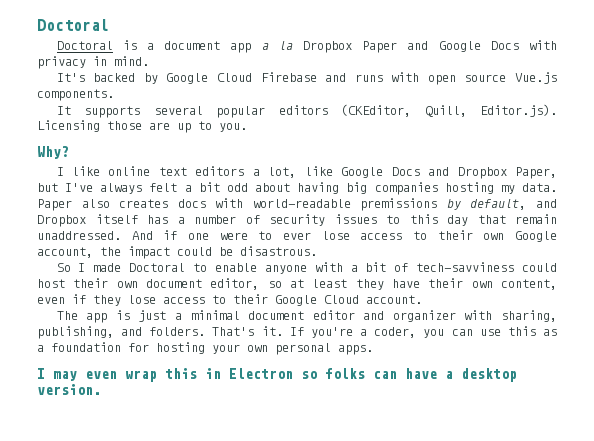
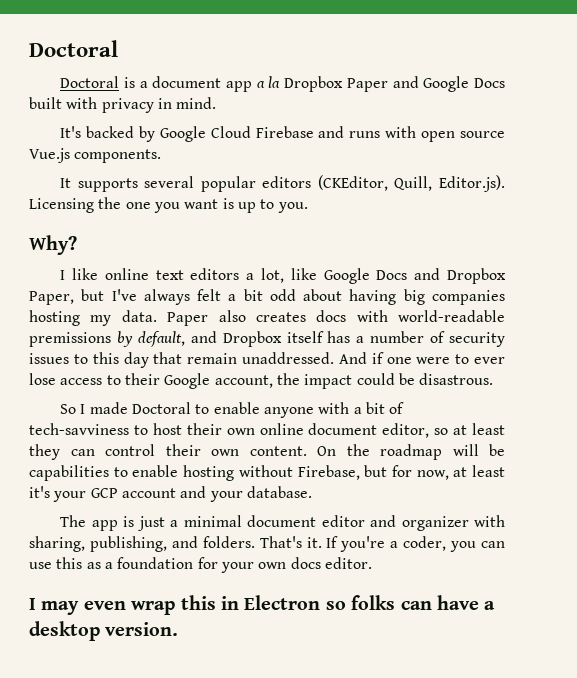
- Doctoral is a document app a la Dropbox Paper and Google Docs with privacy in mind.
+ Doctoral is a document app a la Dropbox Paper and Google Docs built with privacy in mind.
- It supports several popular editors (CKEditor, Quill, Editor.js). Licensing those are up to you.
+ It supports several popular editors (CKEditor, Quill, Editor.js). Licensing the one you want is up to you.
- And if one were to ever lose access to their own Google account, the impact could be disastrous.
+ And if one were to ever lose access to their Google account, the impact could be disastrous.
- So I made Doctoral to enable anyone with a bit of tech-savviness could host their own document editor, so at least they have their own content, even if they lose access to their Google Cloud account.
+ So I made Doctoral to enable anyone with a bit of tech-savviness to host their own online document editor, so at least they can control their own content. On the roadmap will be capabilities to enable hosting without Firebase, but for now, at least it's your GCP account and your database.
- If you're a coder, you can use this as a foundation for hosting your own personal apps.
+ If you're a coder, you can use this as a foundation for your own docs editor.

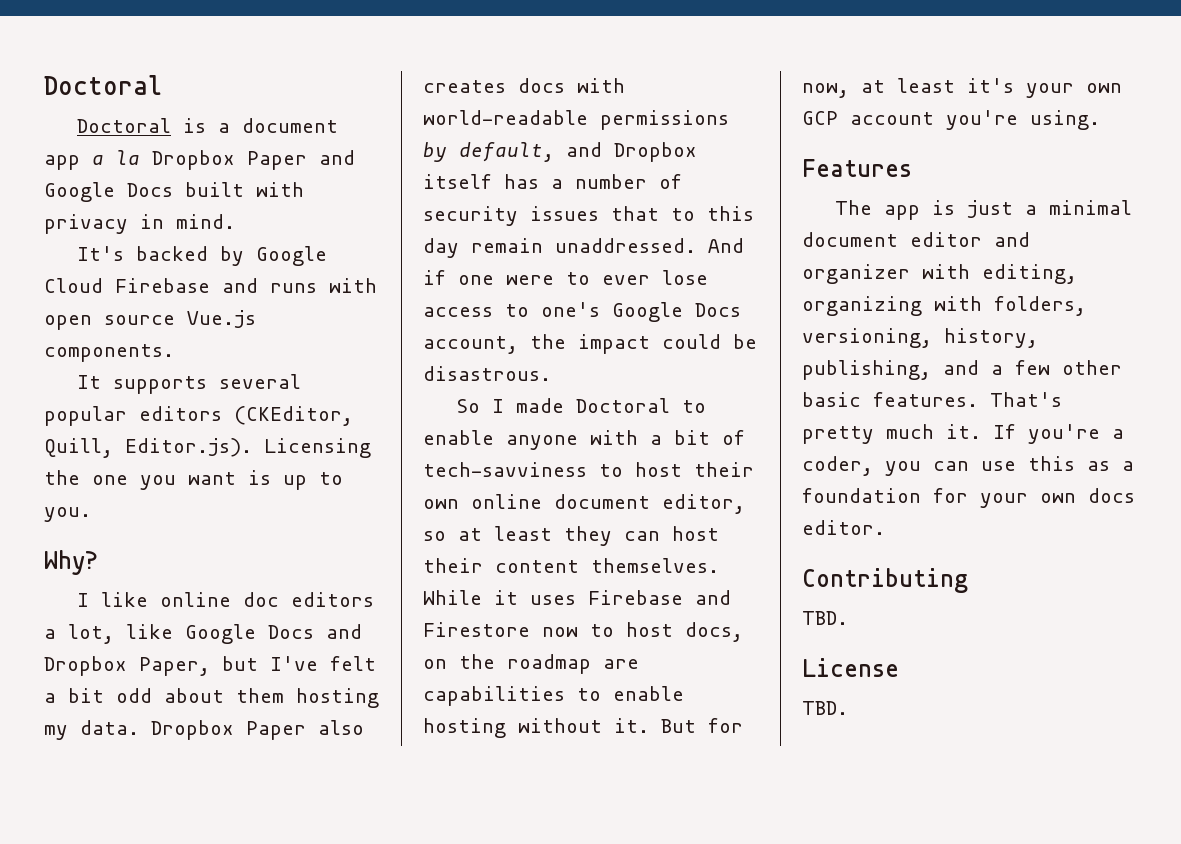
- I like online text editors a lot, like Google Docs and Dropbox Paper, but I've always felt a bit odd about having big companies hosting my data.
+ I like online doc editors a lot, like Google Docs and Dropbox Paper, but I've felt a bit odd about them hosting my data.
- Paper also creates docs with world-readable premissions by default, and Dropbox itself has a number of security issues to this day that remain unaddressed.
+ Dropbox Paper also creates docs with world-readable permissions by default, and Dropbox itself has a number of security issues that to this day remain unaddressed.
- And if one were to ever lose access to their Google account, the impact could be disastrous.
+ And if one were to ever lose access to one's Google Docs account, the impact could be disastrous.
- So I made Doctoral to enable anyone with a bit of tech-savviness to host their own online document editor, so at least they can control their own content. On the roadmap will be capabilities to enable hosting without Firebase, but for now, at least it's your GCP account and your database.
+ So I made Doctoral to enable anyone with a bit of tech-savviness to host their own online document editor, so at least they can host their content themselves. While it uses Firebase and Firestore now to host docs, on the roadmap are capabilities to enable hosting without it. But for now, at least it's your own GCP account you're using.
+ Features
- The app is just a minimal document editor and organizer with sharing, publishing, and folders. That's it.
+ The app is just a minimal document editor and organizer with editing, organizing with folders, versioning, history, publishing, and a few other basic features. That's pretty much it.
- I may even wrap this in Electron so folks can have a desktop version.
+ Contributing
+ TBD.
+ License
+ TBD.

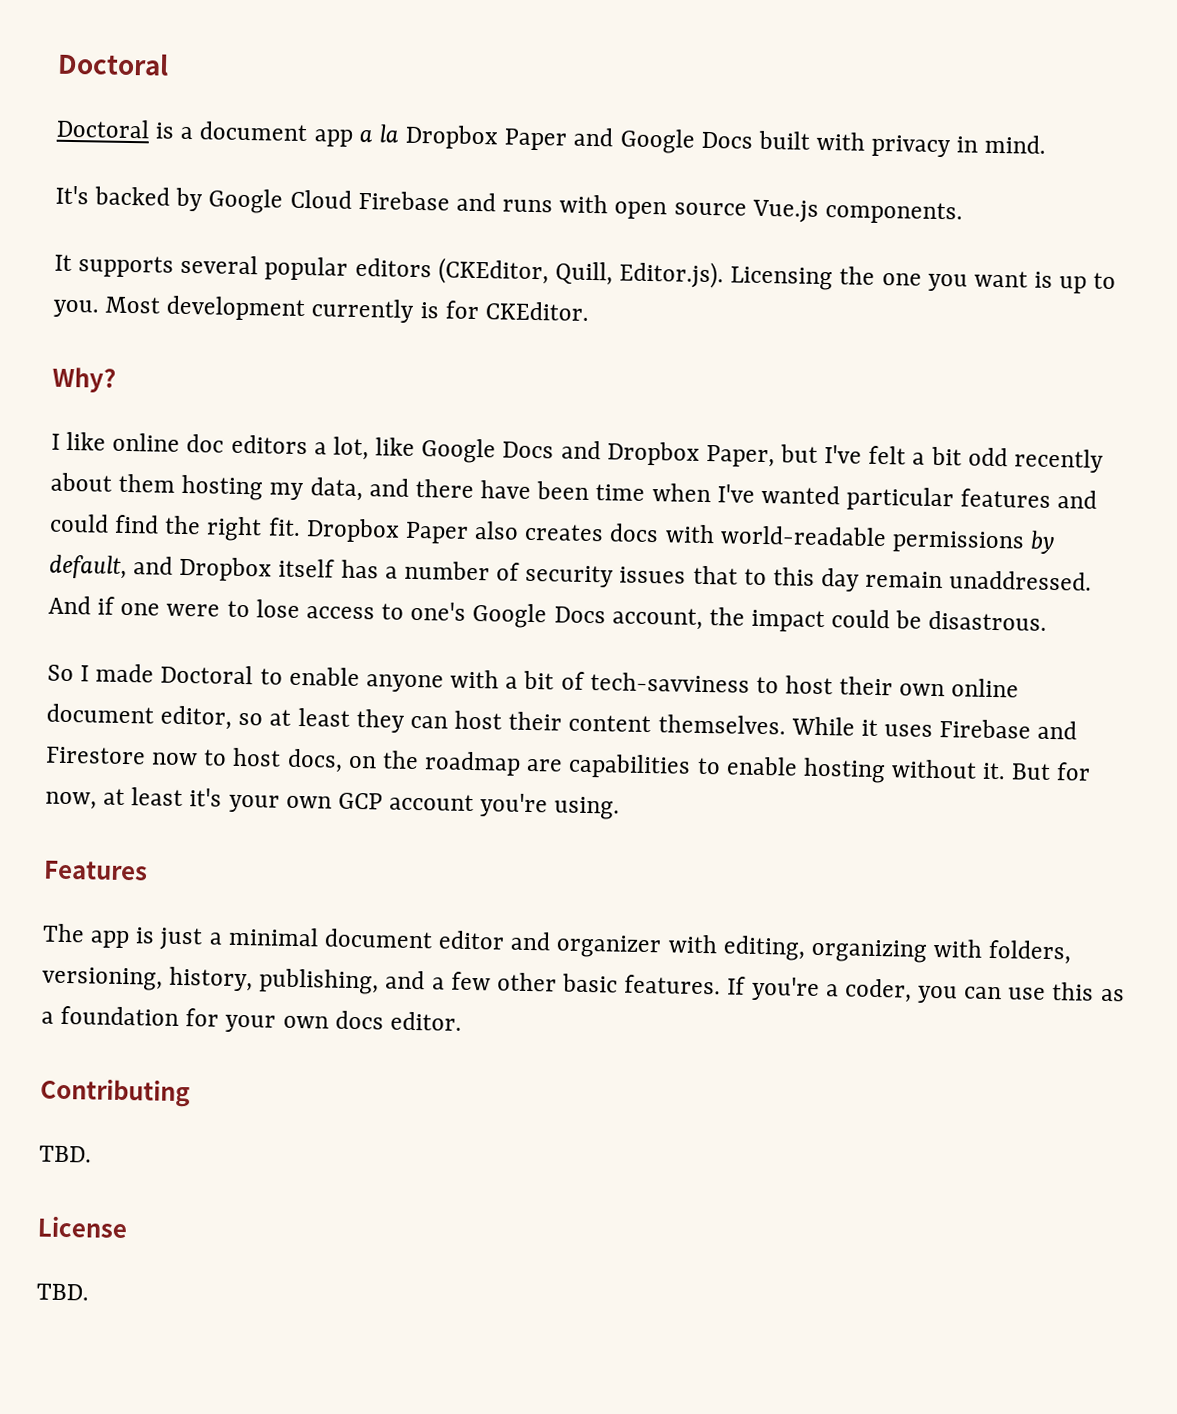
+ Most development currently is for CKEditor.
- I like online doc editors a lot, like Google Docs and Dropbox Paper, but I've felt a bit odd about them hosting my data.
+ I like online doc editors a lot, like Google Docs and Dropbox Paper, but I've felt a bit odd recently about them hosting my data, and there have been time when I've wanted particular features and could find the right fit.
- And if one were to ever lose access to one's Google Docs account, the impact could be disastrous.
+ And if one were to lose access to one's Google Docs account, the impact could be disastrous.
- That's pretty much it.

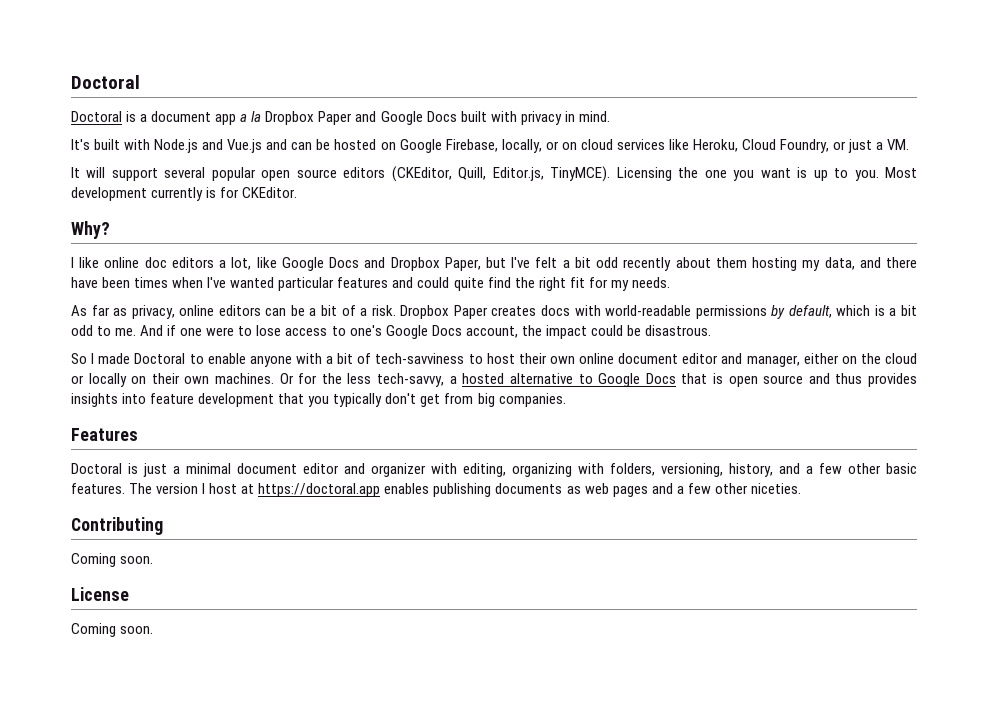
- It's backed by Google Cloud Firebase and runs with open source Vue.js components.
- It supports several popular editors (CKEditor, Quill, Editor.js). Licensing the one you want is up to you.
+ It's built with Node.js and Vue.js and can be hosted on Google Firebase, locally, or on cloud services like Heroku, Cloud Foundry, or just a VM.
+ It will support several popular open source editors (CKEditor, Quill, Editor.js, TinyMCE). Licensing the one you want is up to you.
- I like online doc editors a lot, like Google Docs and Dropbox Paper, but I've felt a bit odd recently about them hosting my data, and there have been time when I've wanted particular features and could find the right fit. Dropbox Paper also creates docs with world-readable permissions by default, and Dropbox itself has a number of security issues that to this day remain unaddressed.
+ I like online doc editors a lot, like Google Docs and Dropbox Paper, but I've felt a bit odd recently about them hosting my data, and there have been times when I've wanted particular features and could quite find the right fit for my needs.
+ As far as privacy, online editors can be a bit of a risk. Dropbox Paper creates docs with world-readable permissions by default, which is a bit odd to me.
- So I made Doctoral to enable anyone with a bit of tech-savviness to host their own online document editor, so at least they can host their content themselves. While it uses Firebase and Firestore now to host docs, on the roadmap are capabilities to enable hosting without it. But for now, at least it's your own GCP account you're using.
+ So I made Doctoral to enable anyone with a bit of tech-savviness to host their own online document editor and manager, either on the cloud or locally on their own machines. Or for the less tech-savvy, a hosted alternative to Google Docs that is open source and thus provides insights into feature development that you typically don't get from big companies.
- The app is just a minimal document editor and organizer with editing, organizing with folders, versioning, history, publishing, and a few other basic features.
+ Doctoral is just a minimal document editor and organizer with editing, organizing with folders, versioning, history, and a few other basic features.
- If you're a coder, you can use this as a foundation for your own docs editor.
+ The version I host at https://doctoral.app enables publishing documents as web pages and a few other niceties.
  Contributing
- TBD.
+ Coming soon.
  License
- TBD.
+ Coming soon.

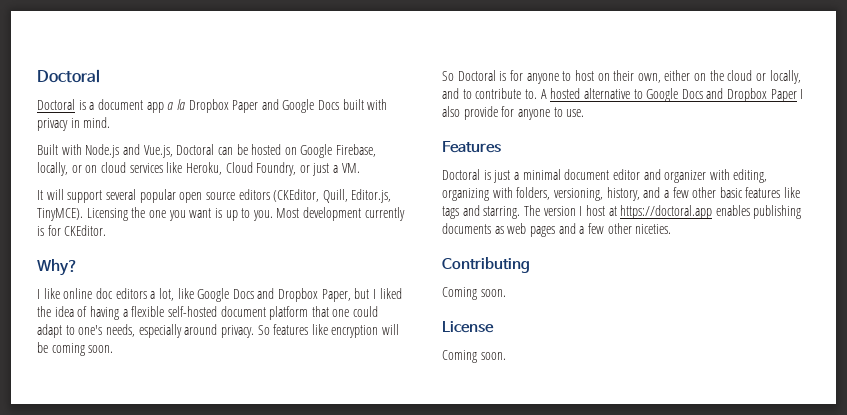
- It's built with Node.js and Vue.js and can be hosted on Google Firebase, locally, or on cloud services like Heroku, Cloud Foundry, or just a VM.
+ Built with Node.js and Vue.js, Doctoral can be hosted on Google Firebase, locally, or on cloud services like Heroku, Cloud Foundry, or just a VM.
- I like online doc editors a lot, like Google Docs and Dropbox Paper, but I've felt a bit odd recently about them hosting my data, and there have been times when I've wanted particular features and could quite find the right fit for my needs.
- As far as privacy, online editors can be a bit of a risk. Dropbox Paper creates docs with world-readable permissions by default, which is a bit odd to me. And if one were to lose access to one's Google Docs account, the impact could be disastrous.
- So I made Doctoral to enable anyone with a bit of tech-savviness to host their own online document editor and manager, either on the cloud or locally on their own machines. Or for the less tech-savvy, a hosted alternative to Google Docs that is open source and thus provides insights into feature development that you typically don't get from big companies.
+ I like online doc editors a lot, like Google Docs and Dropbox Paper, but I liked the idea of having a flexible self-hosted document platform that one could adapt to one's needs, especially around privacy. So features like encryption will be coming soon.
+ So Doctoral is for anyone to host on their own, either on the cloud or locally, and to contribute to. A hosted alternative to Google Docs and Dropbox Paper I also provide for anyone to use.
- Doctoral is just a minimal document editor and organizer with editing, organizing with folders, versioning, history, and a few other basic features.
+ Doctoral is just a minimal document editor and organizer with editing, organizing with folders, versioning, history, and a few other basic features like tags and starring.

